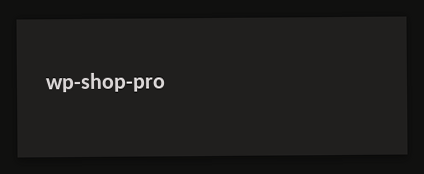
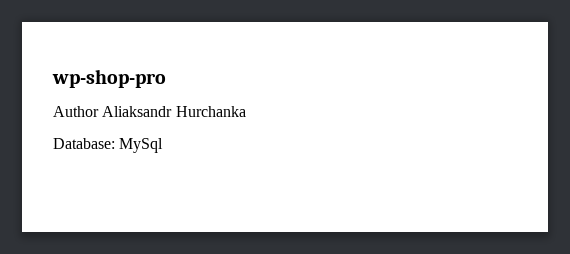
+ Author Aliaksandr Hurchanka
+ Database: MySql

